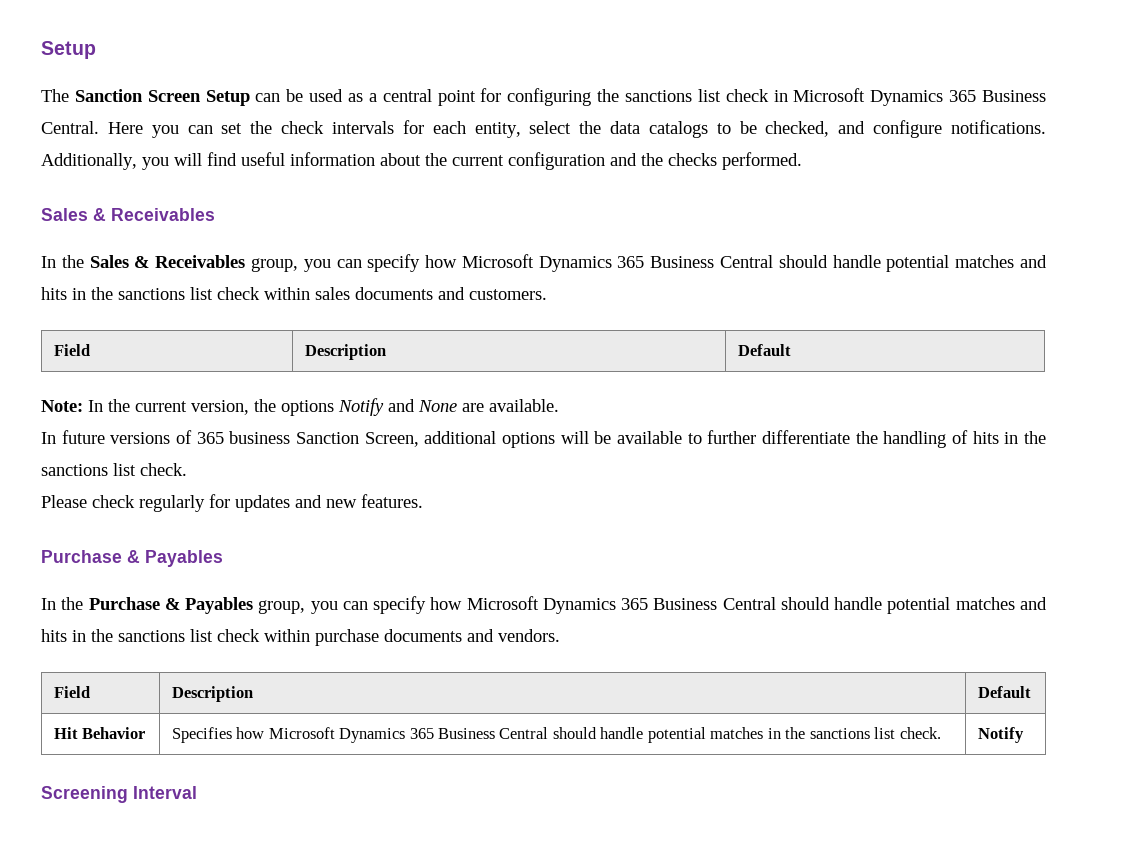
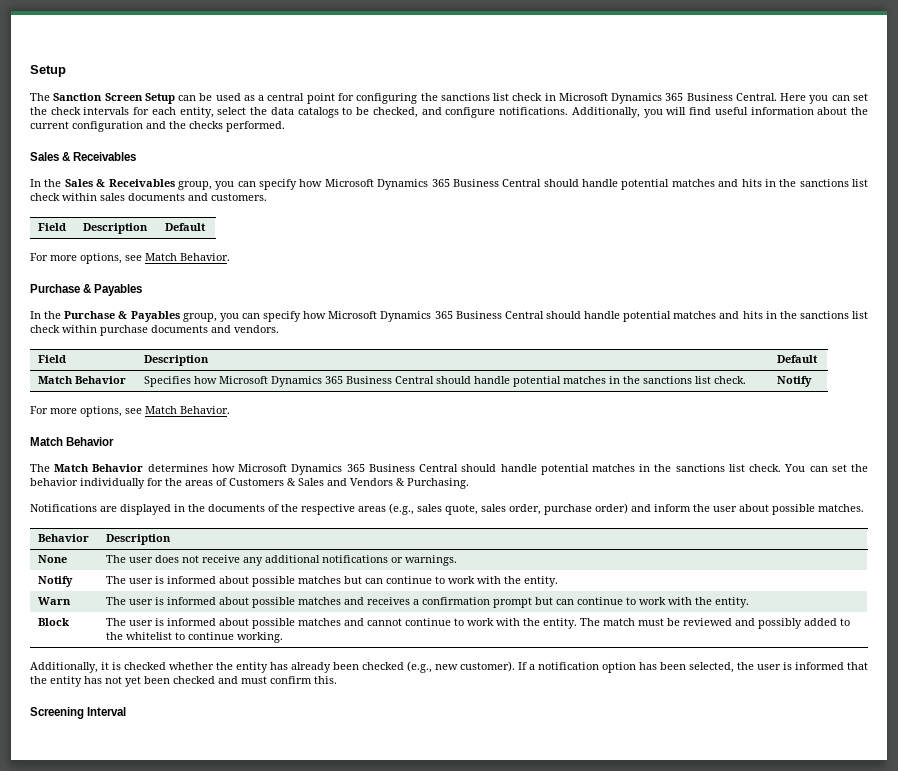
  In the Sales & Receivables group, you can specify how Microsoft Dynamics 365 Business Central should handle potential matches and hits in the sanctions list check within sales documents and customers.
  Field | Description | Default
- Note: In the current version, the options Notify and None are available.
- In future versions of 365 business Sanction Screen, additional options will be available to further differentiate the handling of hits in the sanctions list check.
- Please check regularly for updates and new features.
+ For more options, see Match Behavior.
- Hit Behavior | Specifies how Microsoft Dynamics 365 Business Central should handle potential matches in the sanctions list check. | Notify
+ Match Behavior | Specifies how Microsoft Dynamics 365 Business Central should handle potential matches in the sanctions list check. | Notify
+ For more options, see Match Behavior.
+ Match Behavior
+ The Match Behavior determines how Microsoft Dynamics 365 Business Central should handle potential matches in the sanctions list check. You can set the behavior individually for the areas of Customers & Sales and Vendors & Purchasing.
+ Notifications are displayed in the documents of the respective areas (e.g., sales quote, sales order, purchase order) and inform the user about possible matches.
+ Behavior | Description
+ None | The user does not receive any additional notifications or warnings.
+ Notify | The user is informed about possible matches but can continue to work with the entity.
+ Warn | The user is informed about possible matches and receives a confirmation prompt but can continue to work with the entity.
+ Block | The user is informed about possible matches and cannot continue to work with the entity. The match must be reviewed and possibly added to the whitelist to continue working.
+ Additionally, it is checked whether the entity has already been checked (e.g., new customer). If a notification option has been selected, the user is informed that the entity has not yet been checked and must confirm this.

